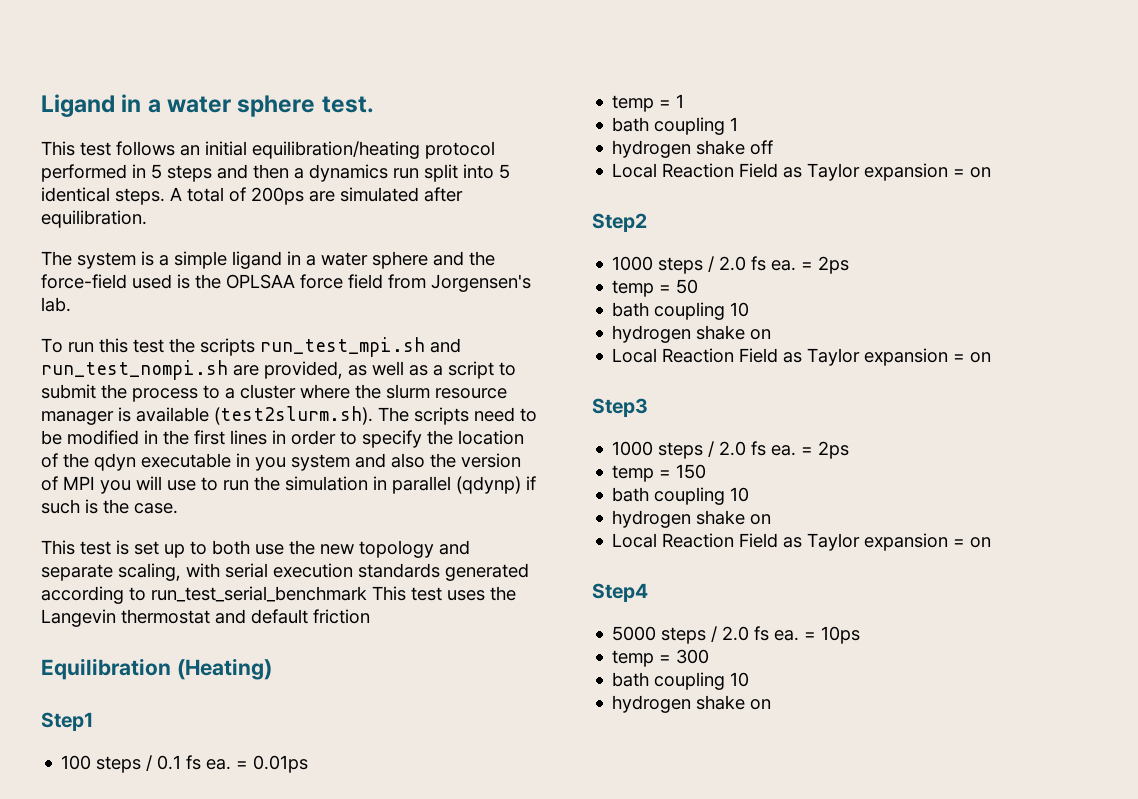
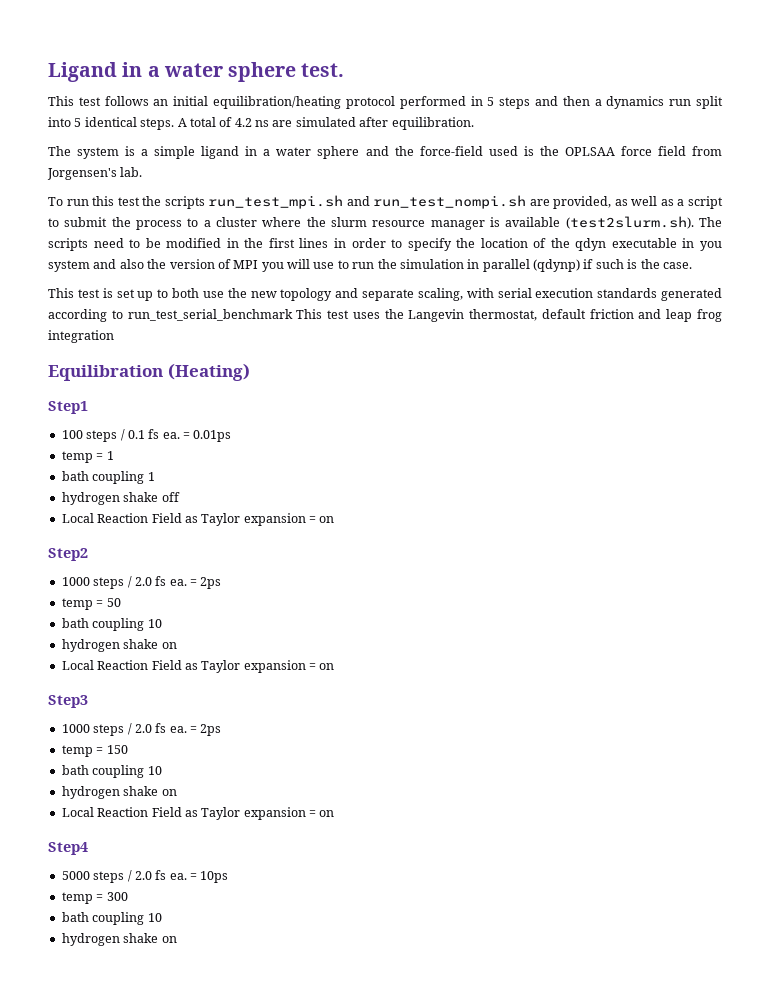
- A total of 200ps are simulated after equilibration.
+ A total of 4.2 ns are simulated after equilibration.
- This test is set up to both use the new topology and separate scaling, with serial execution standards generated according to run_test_serial_benchmark This test uses the Langevin thermostat and default friction
+ This test is set up to both use the new topology and separate scaling, with serial execution standards generated according to run_test_serial_benchmark This test uses the Langevin thermostat, default friction and leap frog integration

